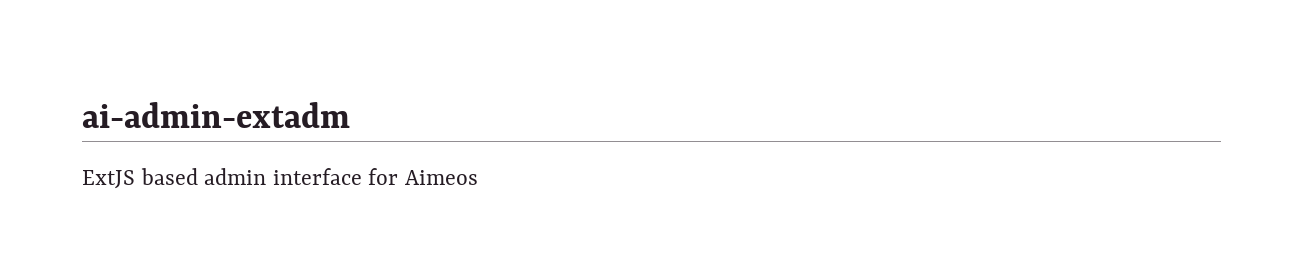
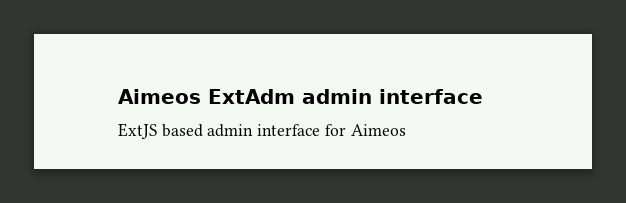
- ai-admin-extadm
+ Aimeos ExtAdm admin interface

